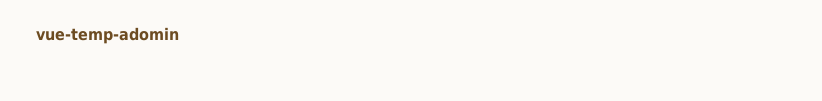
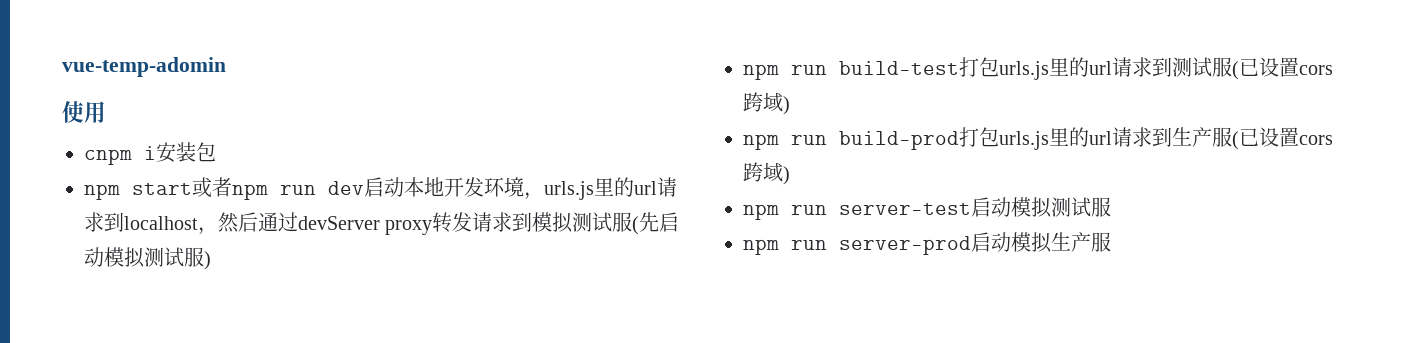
+ 使用
+ cnpm i安装包
+ npm start或者npm run dev启动本地开发环境，urls.js里的url请求到localhost，然后通过devServer proxy转发请求到模拟测试服(先启动模拟测试服)
+ npm run build-test打包urls.js里的url请求到测试服(已设置cors跨域)
+ npm run build-prod打包urls.js里的url请求到生产服(已设置cors跨域)
+ npm run server-test启动模拟测试服
+ npm run server-prod启动模拟生产服

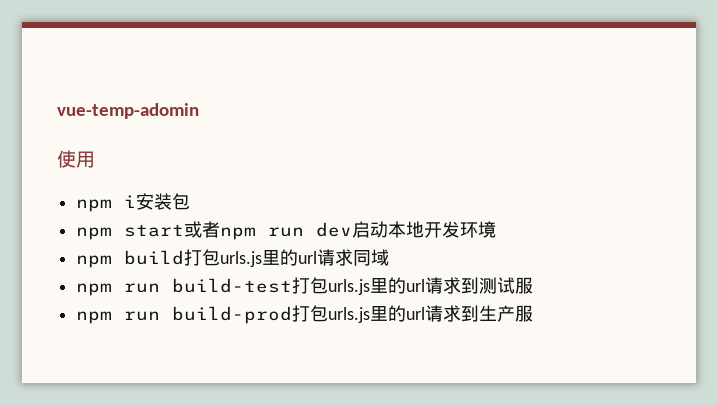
- cnpm i安装包
+ npm i安装包
- npm start或者npm run dev启动本地开发环境，urls.js里的url请求到localhost，然后通过devServer proxy转发请求到模拟测试服(先启动模拟测试服)
+ npm start或者npm run dev启动本地开发环境
+ npm build打包urls.js里的url请求同域
- npm run build-test打包urls.js里的url请求到测试服(已设置cors跨域)
+ npm run build-test打包urls.js里的url请求到测试服
- npm run build-prod打包urls.js里的url请求到生产服(已设置cors跨域)
- npm run server-test启动模拟测试服
- npm run server-prod启动模拟生产服
+ npm run build-prod打包urls.js里的url请求到生产服

